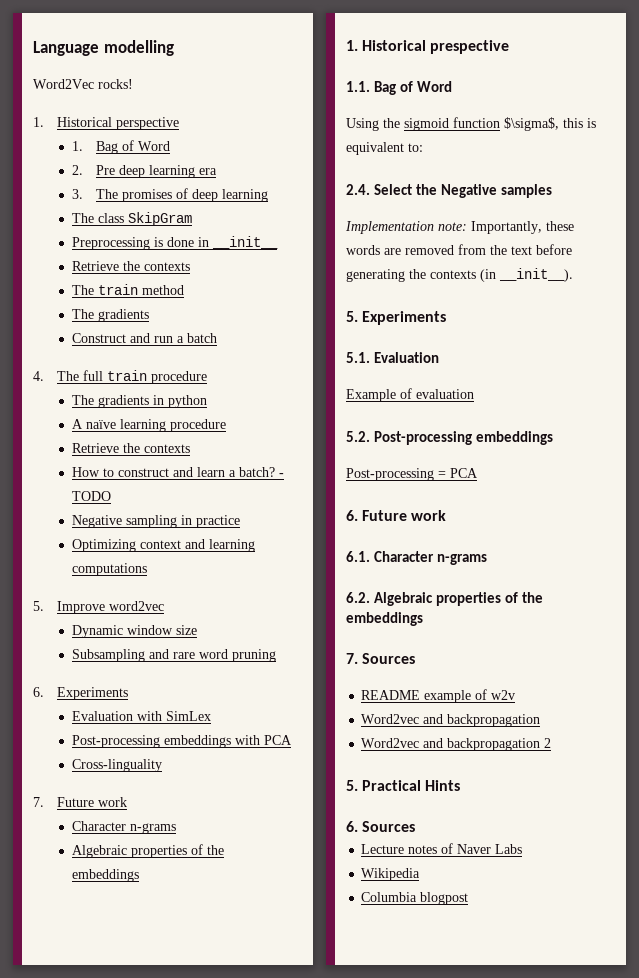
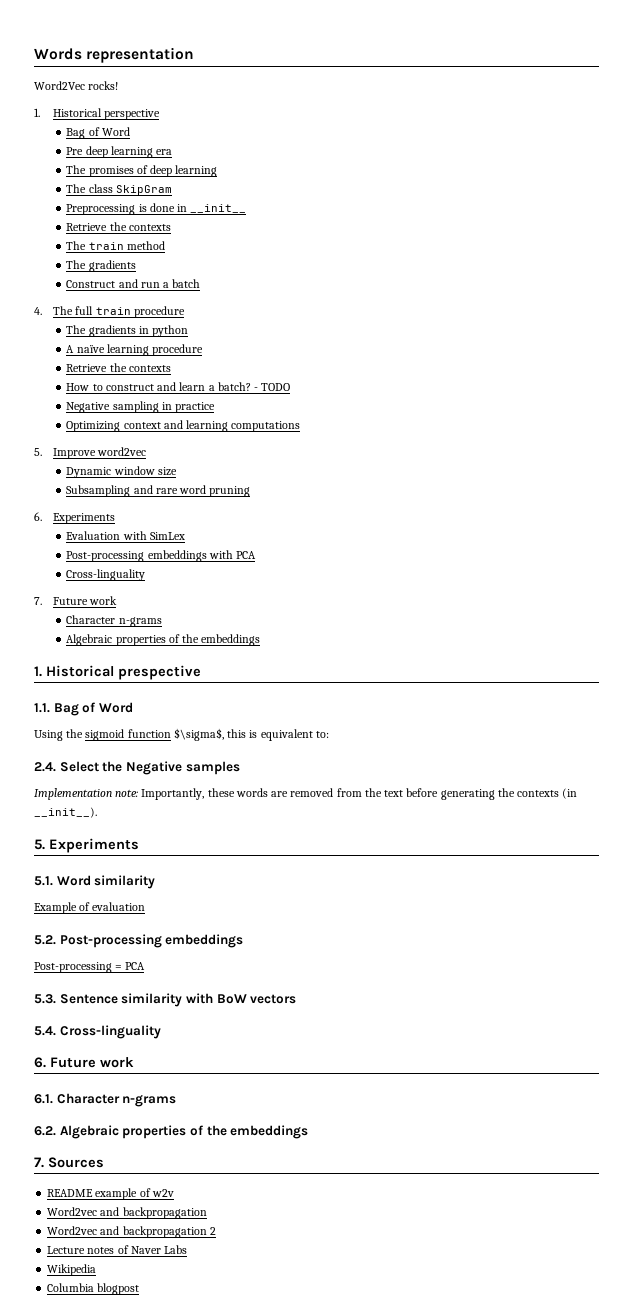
- Language modelling
+ Words representation
  1. Historical perspective
- 1. Bag of Word
- 2. Pre deep learning era
+ Bag of Word
+ Pre deep learning era
- 3. The promises of deep learning
+ The promises of deep learning
- 5.1. Evaluation
+ 5.1. Word similarity
+ 5.3. Sentence similarity with BoW vectors
+ 5.4. Cross-linguality
- 5. Practical Hints
- 6. Sources

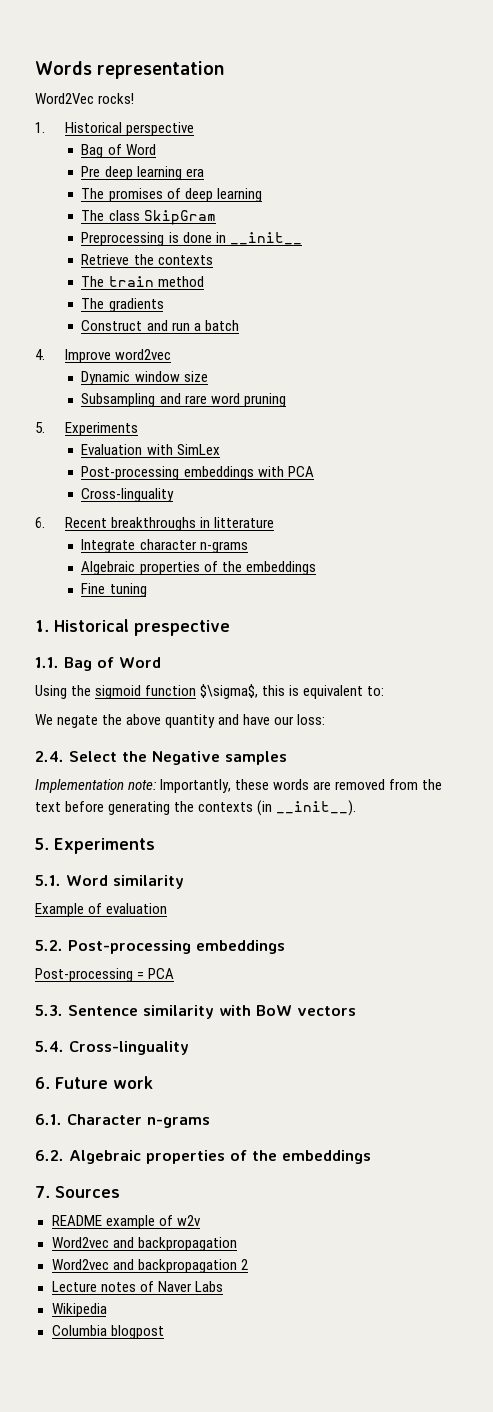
- 4. The full train procedure
- The gradients in python
- A naïve learning procedure
- Retrieve the contexts
- How to construct and learn a batch? - TODO
- Negative sampling in practice
- Optimizing context and learning computations
- 5. Improve word2vec
+ 4. Improve word2vec
  Subsampling and rare word pruning
- 6. Experiments
+ 5. Experiments
- 7. Future work
- Character n-grams
+ 6. Recent breakthroughs in litterature
+ Integrate character n-grams
+ Fine tuning
+ We negate the above quantity and have our loss:

